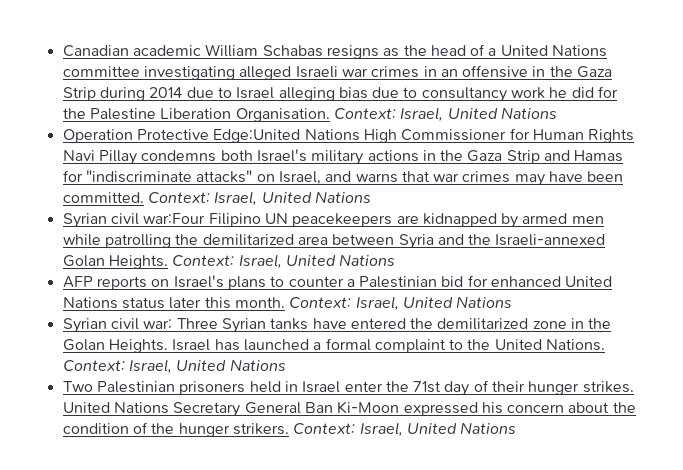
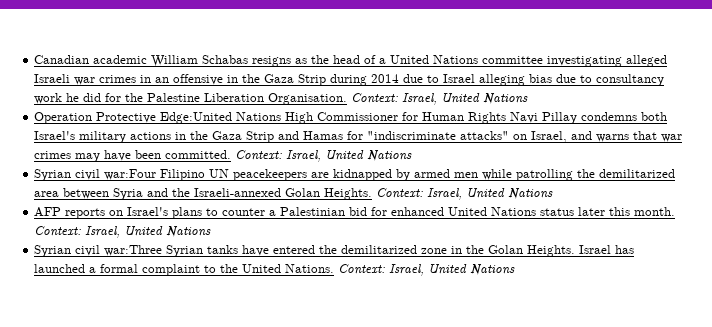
- Syrian civil war: Three Syrian tanks have entered the demilitarized zone in the Golan Heights.
+ Syrian civil war:Three Syrian tanks have entered the demilitarized zone in the Golan Heights.
- Two Palestinian prisoners held in Israel enter the 71st day of their hunger strikes. United Nations Secretary General Ban Ki-Moon expressed his concern about the condition of the hunger strikers. Context: Israel, United Nations

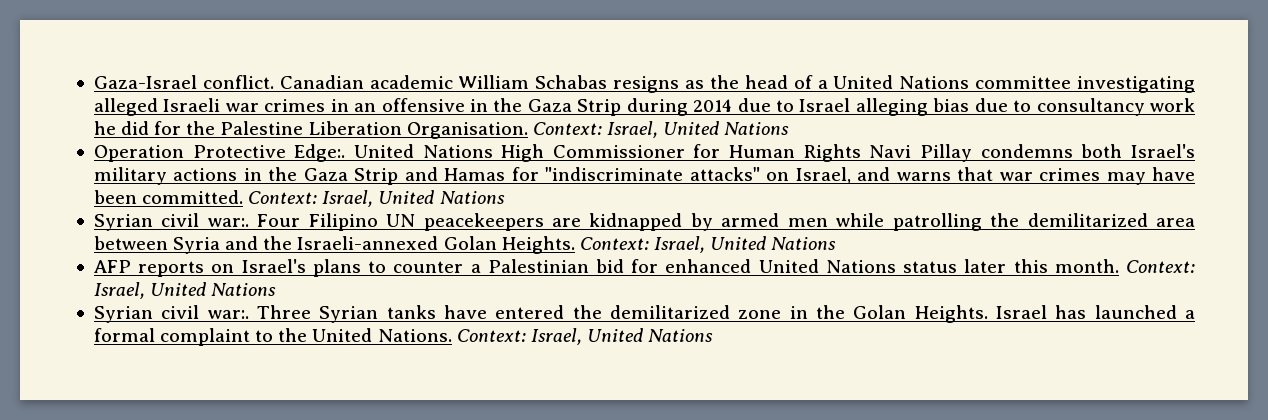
+ Gaza-Israel conflict.
- Operation Protective Edge:United Nations High Commissioner for Human Rights Navi Pillay condemns both Israel's military actions in the Gaza Strip and Hamas for "indiscriminate attacks" on Israel, and warns that war crimes may have been committed.
+ Operation Protective Edge:. United Nations High Commissioner for Human Rights Navi Pillay condemns both Israel's military actions in the Gaza Strip and Hamas for "indiscriminate attacks" on Israel, and warns that war crimes may have been committed.
- Syrian civil war:Four Filipino UN peacekeepers are kidnapped by armed men while patrolling the demilitarized area between Syria and the Israeli-annexed Golan Heights.
+ Syrian civil war:. Four Filipino UN peacekeepers are kidnapped by armed men while patrolling the demilitarized area between Syria and the Israeli-annexed Golan Heights.
- Syrian civil war:Three Syrian tanks have entered the demilitarized zone in the Golan Heights.
+ Syrian civil war:. Three Syrian tanks have entered the demilitarized zone in the Golan Heights.

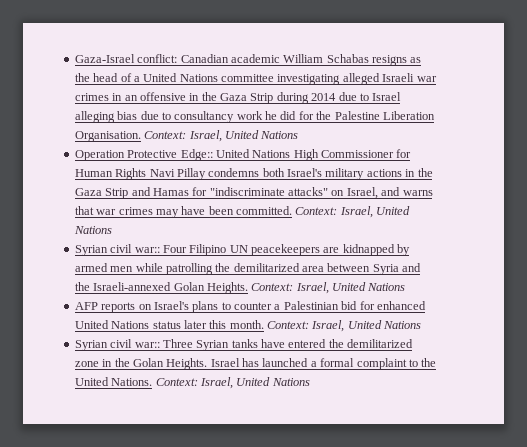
- Gaza-Israel conflict. Canadian academic William Schabas resigns as the head of a United Nations committee investigating alleged Israeli war crimes in an offensive in the Gaza Strip during 2014 due to Israel alleging bias due to consultancy work he did for the Palestine Liberation Organisation.
+ Gaza-Israel conflict: Canadian academic William Schabas resigns as the head of a United Nations committee investigating alleged Israeli war crimes in an offensive in the Gaza Strip during 2014 due to Israel alleging bias due to consultancy work he did for the Palestine Liberation Organisation.
- Operation Protective Edge:. United Nations High Commissioner for Human Rights Navi Pillay condemns both Israel's military actions in the Gaza Strip and Hamas for "indiscriminate attacks" on Israel, and warns that war crimes may have been committed.
+ Operation Protective Edge:: United Nations High Commissioner for Human Rights Navi Pillay condemns both Israel's military actions in the Gaza Strip and Hamas for "indiscriminate attacks" on Israel, and warns that war crimes may have been committed.
- Syrian civil war:. Four Filipino UN peacekeepers are kidnapped by armed men while patrolling the demilitarized area between Syria and the Israeli-annexed Golan Heights.
+ Syrian civil war:: Four Filipino UN peacekeepers are kidnapped by armed men while patrolling the demilitarized area between Syria and the Israeli-annexed Golan Heights.
- Syrian civil war:. Three Syrian tanks have entered the demilitarized zone in the Golan Heights.
+ Syrian civil war:: Three Syrian tanks have entered the demilitarized zone in the Golan Heights.

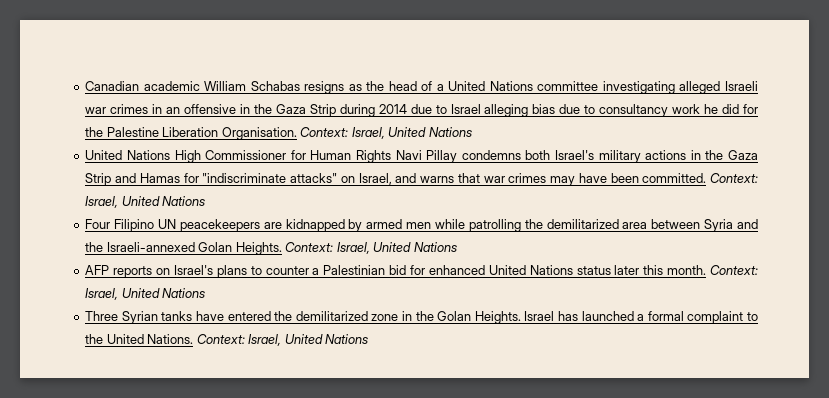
- Gaza-Israel conflict: Canadian academic William Schabas resigns as the head of a United Nations committee investigating alleged Israeli war crimes in an offensive in the Gaza Strip during 2014 due to Israel alleging bias due to consultancy work he did for the Palestine Liberation Organisation.
+ Canadian academic William Schabas resigns as the head of a United Nations committee investigating alleged Israeli war crimes in an offensive in the Gaza Strip during 2014 due to Israel alleging bias due to consultancy work he did for the Palestine Liberation Organisation.
- Operation Protective Edge:: United Nations High Commissioner for Human Rights Navi Pillay condemns both Israel's military actions in the Gaza Strip and Hamas for "indiscriminate attacks" on Israel, and warns that war crimes may have been committed.
+ United Nations High Commissioner for Human Rights Navi Pillay condemns both Israel's military actions in the Gaza Strip and Hamas for "indiscriminate attacks" on Israel, and warns that war crimes may have been committed.
- Syrian civil war:: Four Filipino UN peacekeepers are kidnapped by armed men while patrolling the demilitarized area between Syria and the Israeli-annexed Golan Heights.
+ Four Filipino UN peacekeepers are kidnapped by armed men while patrolling the demilitarized area between Syria and the Israeli-annexed Golan Heights.
- Syrian civil war:: Three Syrian tanks have entered the demilitarized zone in the Golan Heights.
+ Three Syrian tanks have entered the demilitarized zone in the Golan Heights.

